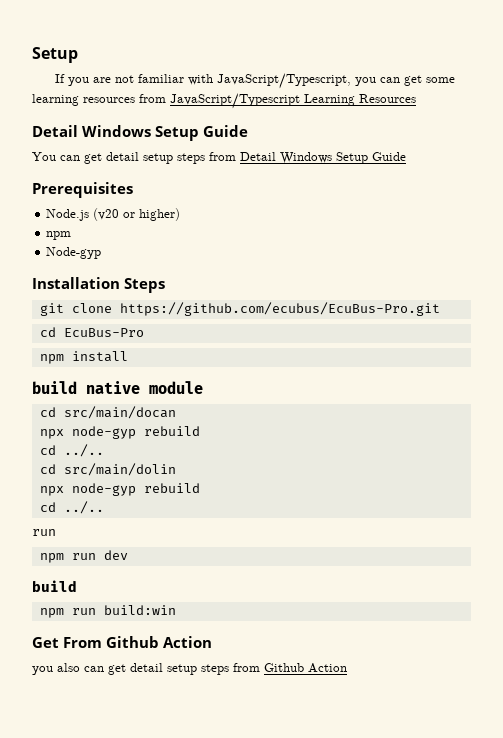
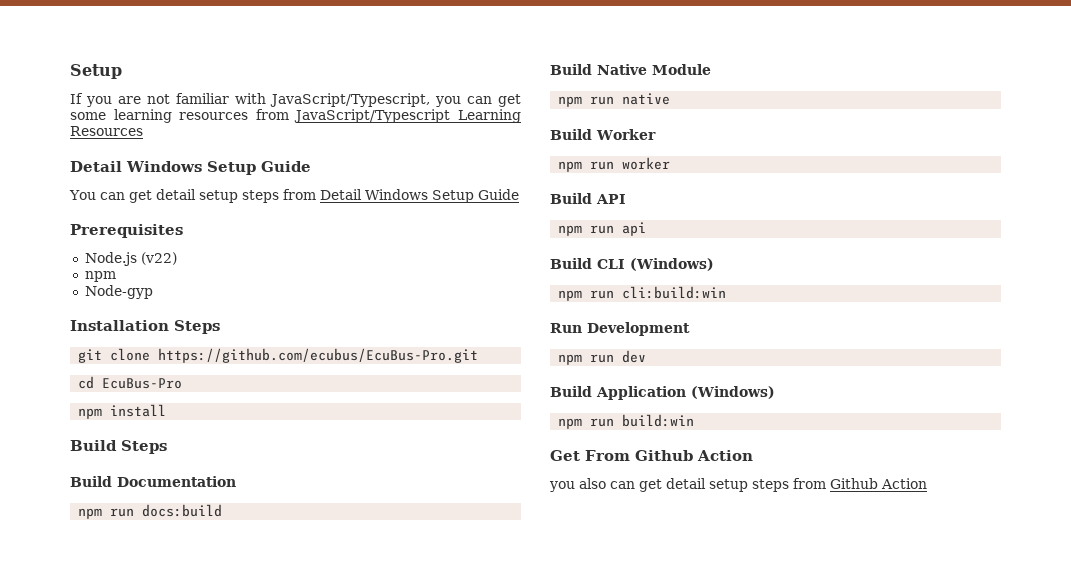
- Node.js (v20 or higher)
+ Node.js (v22)
- build native module
- cd src/main/docan
- npx node-gyp rebuild
- cd ../..
- cd src/main/dolin
- npx node-gyp rebuild
- cd ../..
- run
+ Build Steps
+ Build Documentation
+ npm run docs:build
+ Build Native Module
+ npm run native
+ Build Worker
+ npm run worker
+ Build API
+ npm run api
+ Build CLI (Windows)
+ npm run cli:build:win
+ Run Development
  npm run dev
- build
+ Build Application (Windows)

